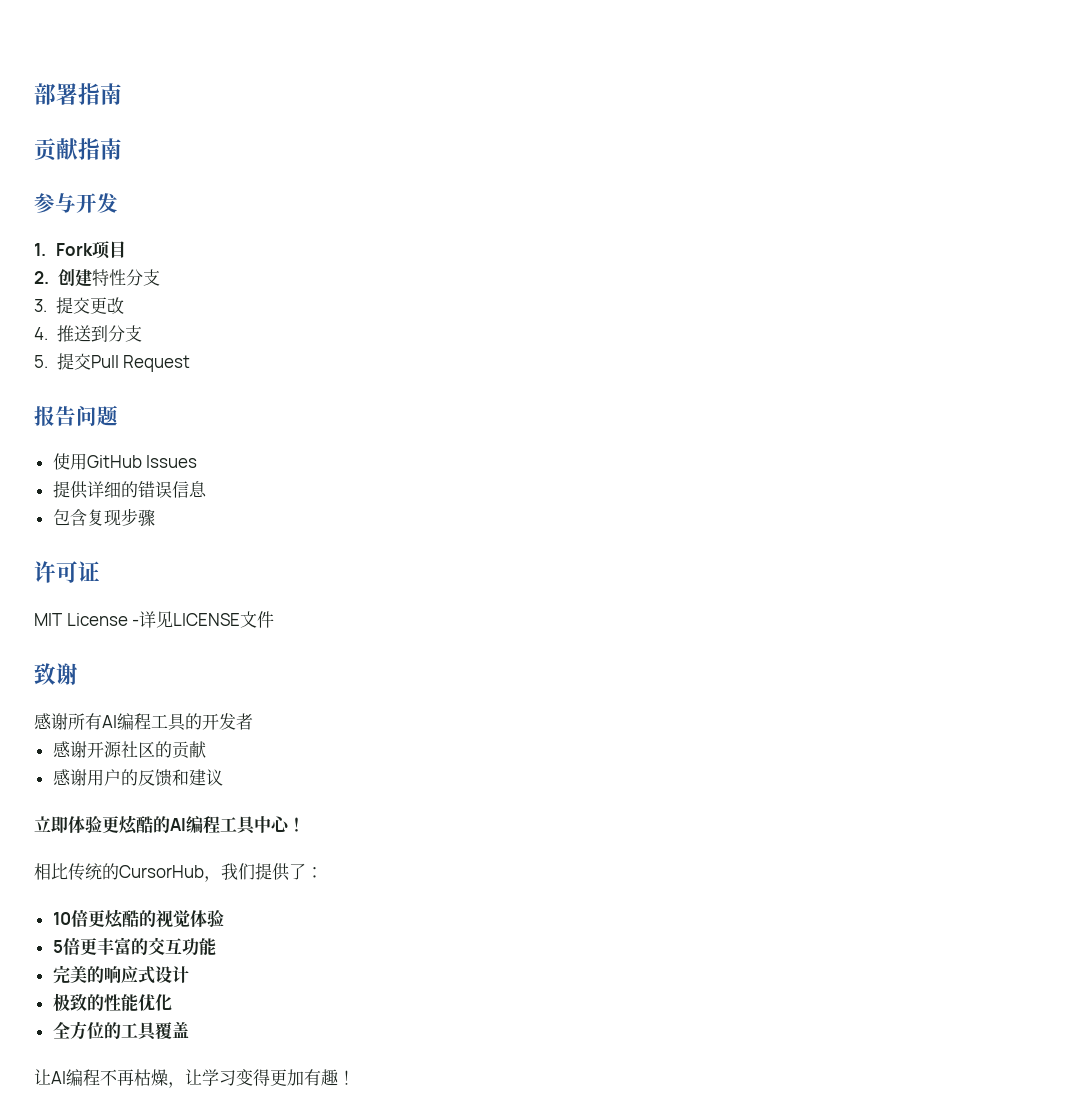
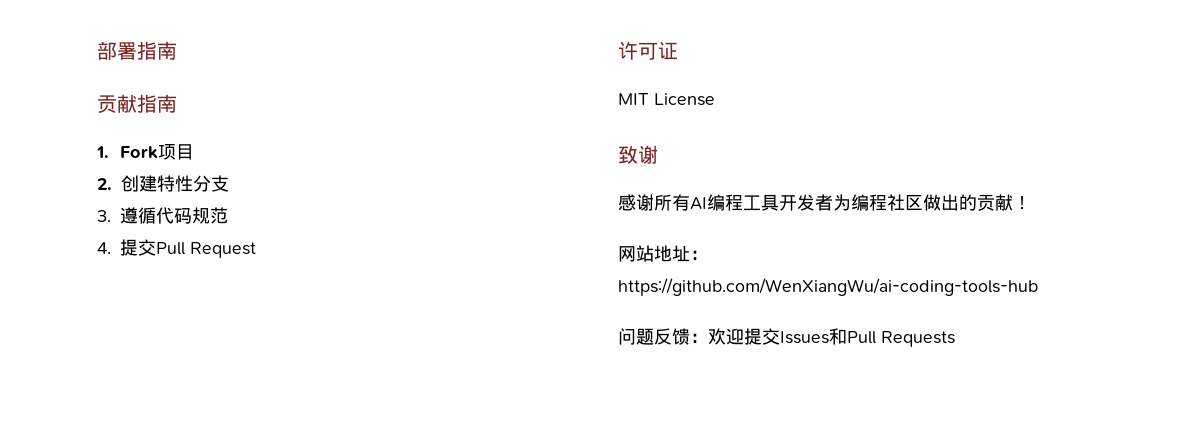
- 参与开发
- 3.提交更改
- 4.推送到分支
- 5.提交Pull Request
- 报告问题
- 使用GitHub Issues
- 提供详细的错误信息
- 包含复现步骤
+ 3.遵循代码规范
+ 4.提交Pull Request
- MIT License -详见LICENSE文件
+ MIT License
- 感谢所有AI编程工具的开发者
- 感谢开源社区的贡献
- 感谢用户的反馈和建议
- 立即体验更炫酷的AI编程工具中心！
- 相比传统的CursorHub，我们提供了：
- 10倍更炫酷的视觉体验
- 5倍更丰富的交互功能
- 完美的响应式设计
- 极致的性能优化
- 全方位的工具覆盖
- 让AI编程不再枯燥，让学习变得更加有趣！
+ 感谢所有AI编程工具开发者为编程社区做出的贡献！
+ 网站地址：https://github.com/WenXiangWu/ai-coding-tools-hub
+ 问题反馈：欢迎提交Issues和Pull Requests

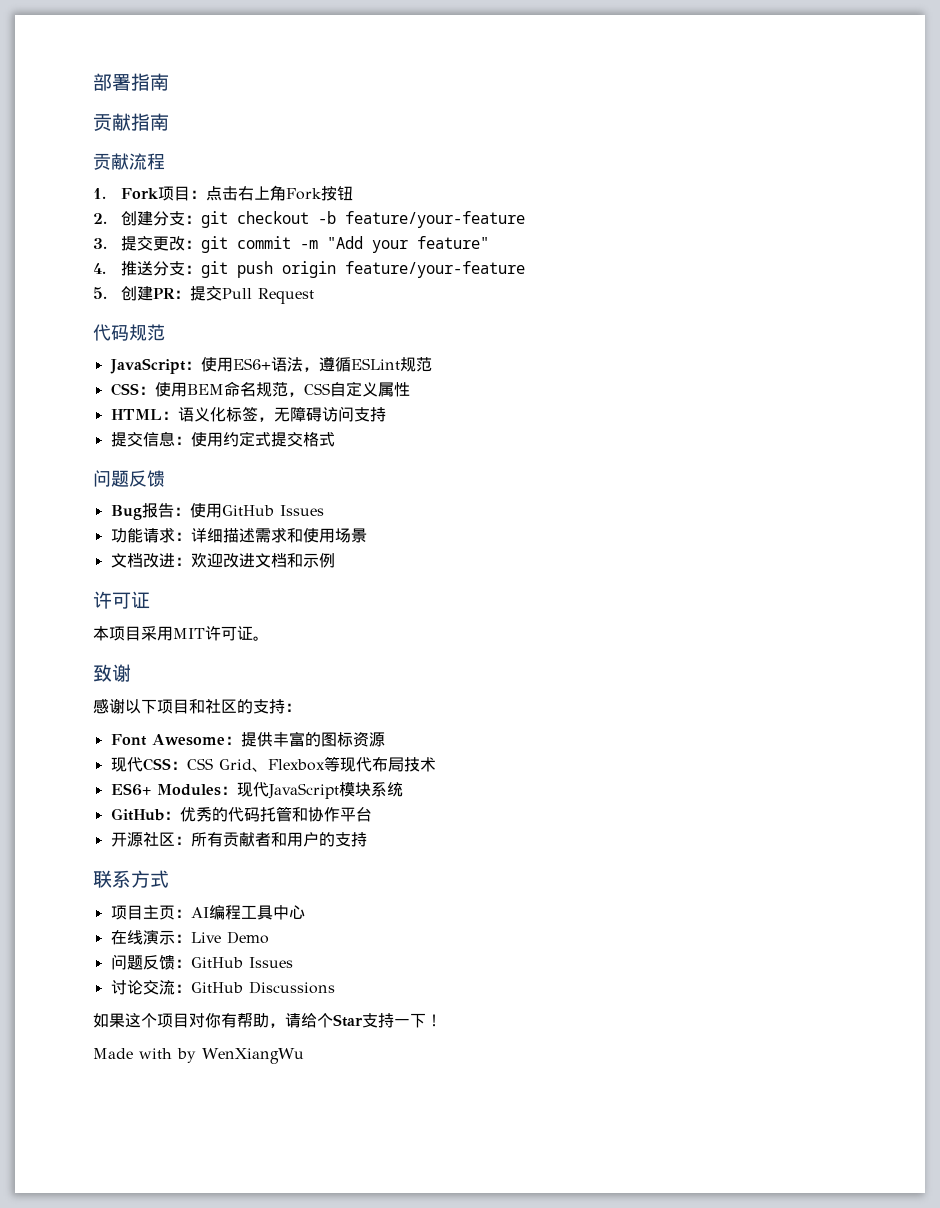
+ 贡献流程
- 1. Fork项目
+ 1. Fork项目：点击右上角Fork按钮
- 2.创建特性分支
- 3.遵循代码规范
- 4.提交Pull Request
+ 2.创建分支：git checkout -b feature/your-feature
+ 3.提交更改：git commit -m "Add your feature"
+ 4.推送分支：git push origin feature/your-feature
+ 5.创建PR：提交Pull Request
+ 代码规范
+ JavaScript：使用ES6+语法，遵循ESLint规范
+ CSS：使用BEM命名规范，CSS自定义属性
+ HTML：语义化标签，无障碍访问支持
+ 提交信息：使用约定式提交格式
+ 问题反馈
+ Bug报告：使用GitHub Issues
+ 功能请求：详细描述需求和使用场景
+ 文档改进：欢迎改进文档和示例
  许可证
- MIT License
+ 本项目采用MIT许可证。
  致谢
- 感谢所有AI编程工具开发者为编程社区做出的贡献！
- 网站地址：https://github.com/WenXiangWu/ai-coding-tools-hub
- 问题反馈：欢迎提交Issues和Pull Requests
+ 感谢以下项目和社区的支持：
+ Font Awesome：提供丰富的图标资源
+ 现代CSS：CSS Grid、Flexbox等现代布局技术
+ ES6+ Modules：现代JavaScript模块系统
+ GitHub：优秀的代码托管和协作平台
+ 开源社区：所有贡献者和用户的支持
+ 联系方式
+ 项目主页：AI编程工具中心
+ 在线演示：Live Demo
+ 问题反馈：GitHub Issues
+ 讨论交流：GitHub Discussions
+ 如果这个项目对你有帮助，请给个Star支持一下！
+ Made with by WenXiangWu

